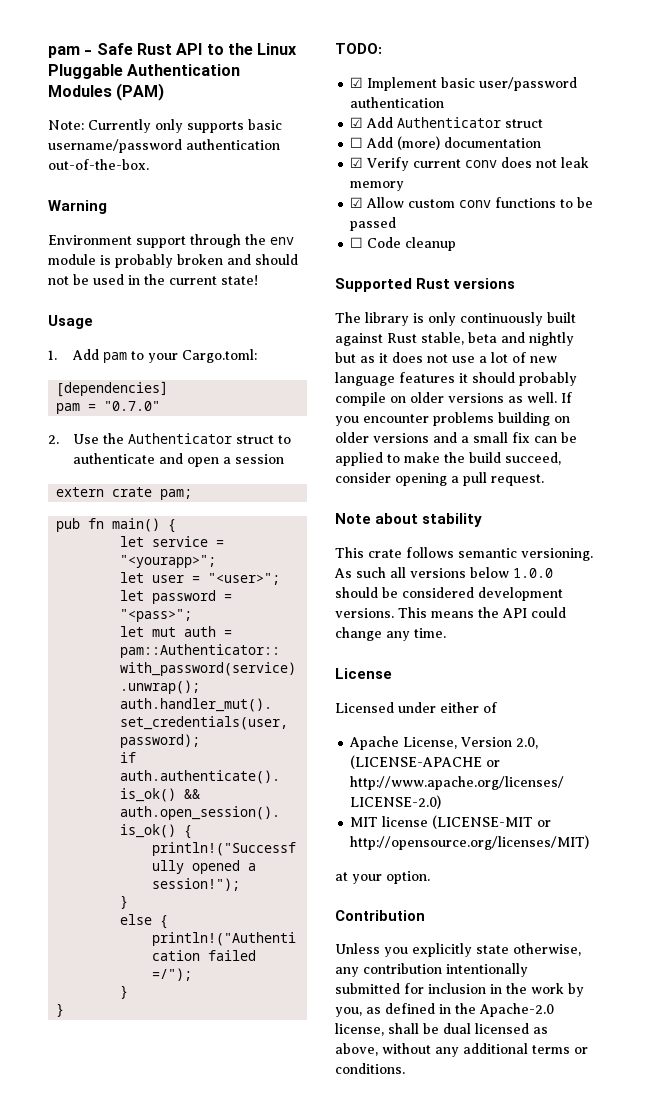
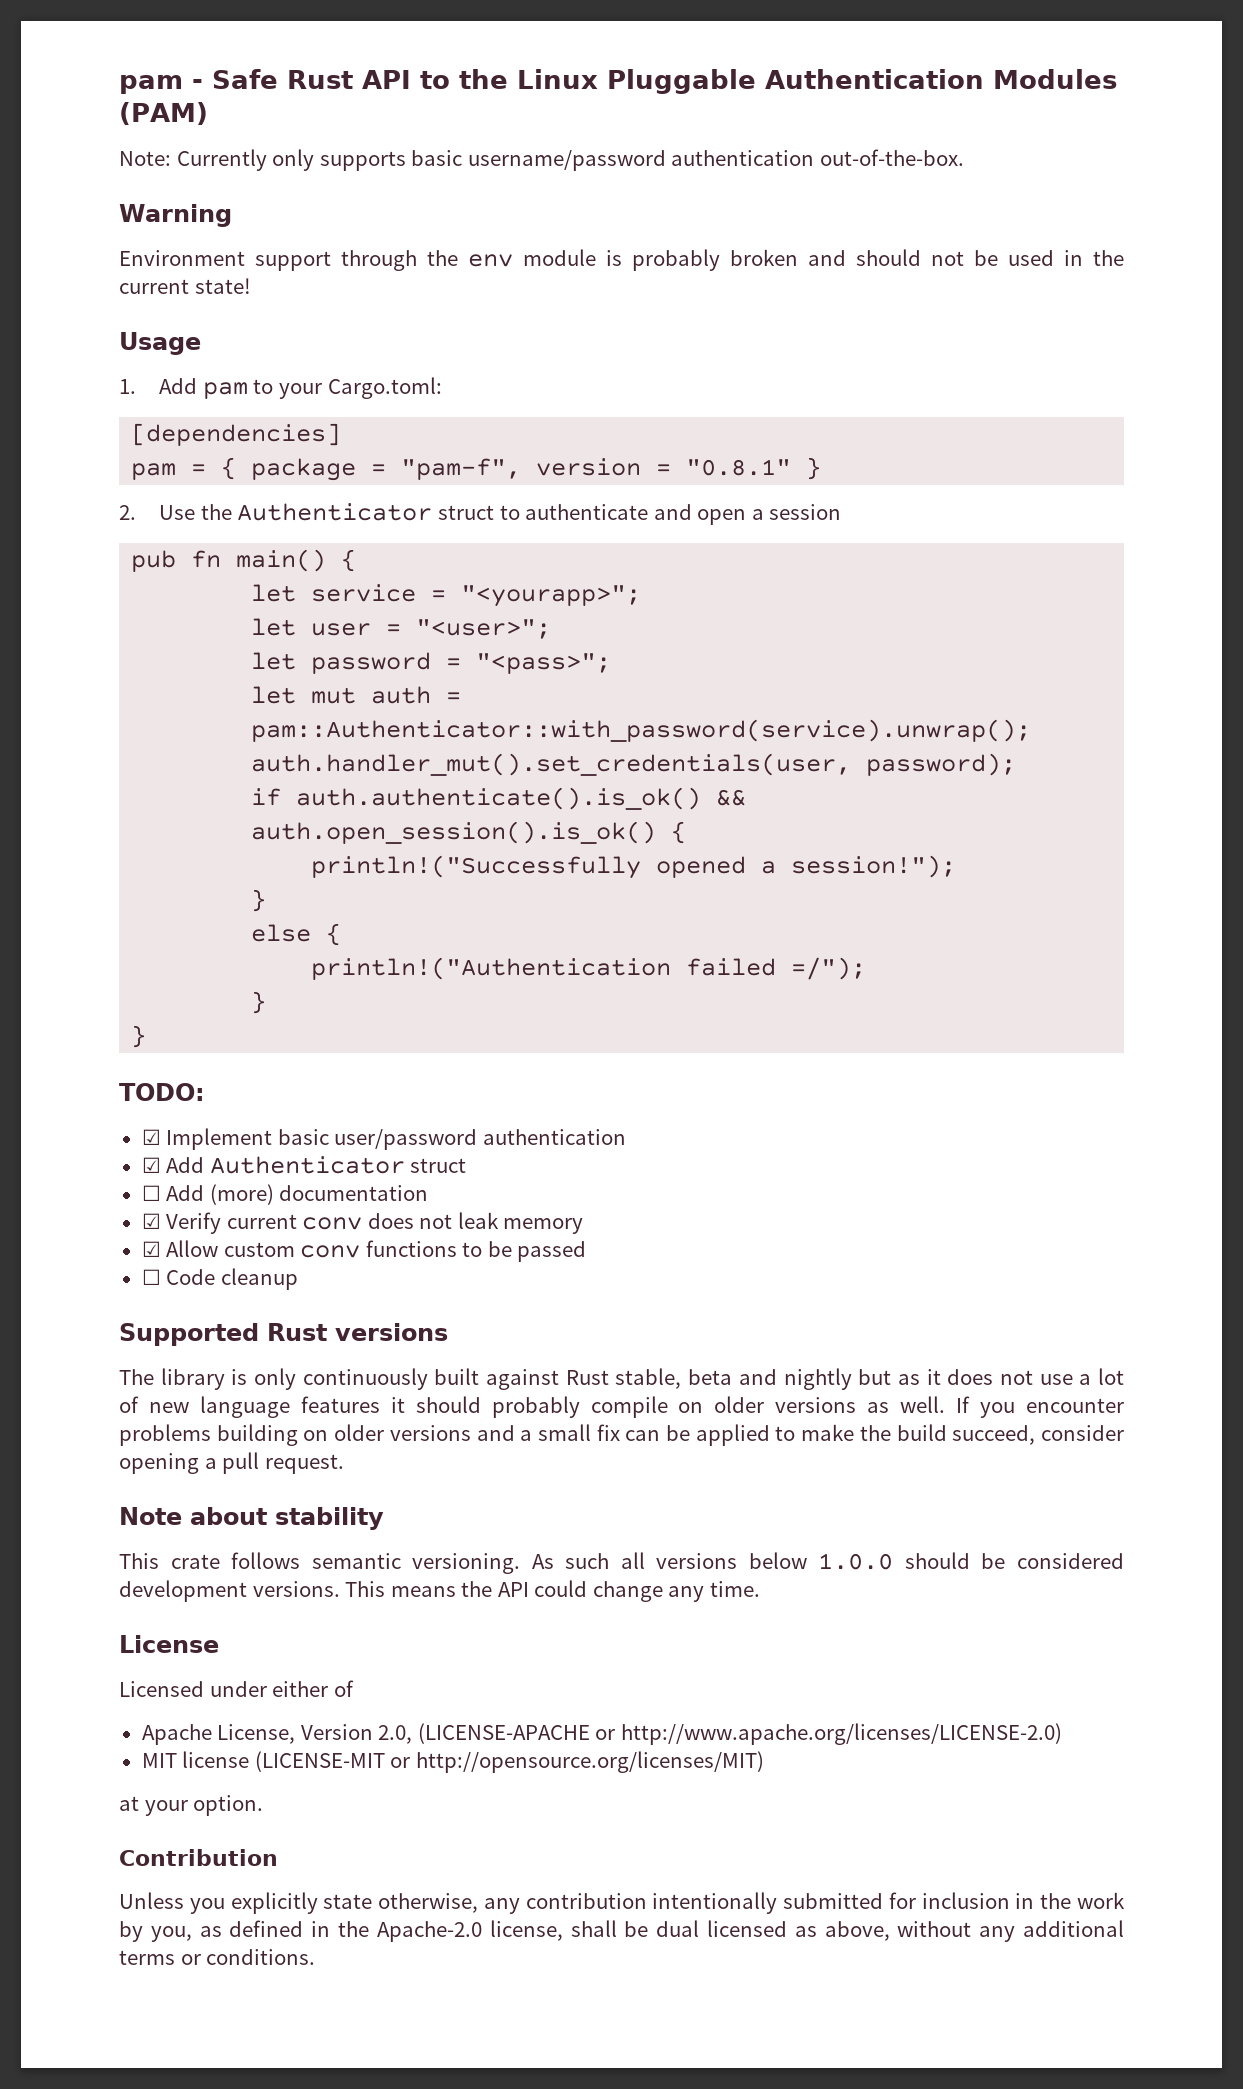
- pam = "0.7.0"
+ pam = { package = "pam-f", version = "0.8.1" }
- extern crate pam;

